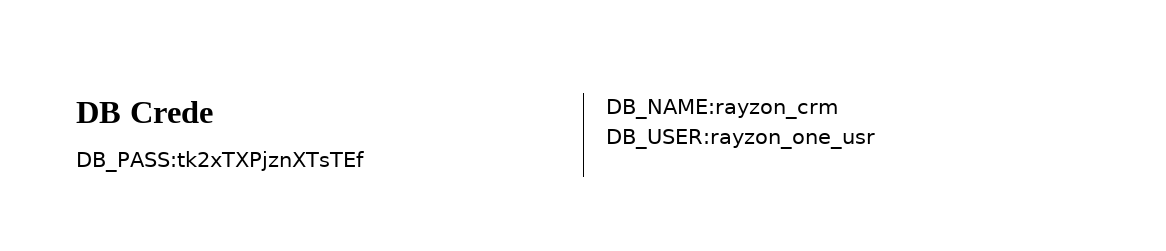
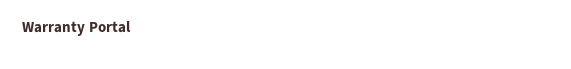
- DB Crede
- DB_PASS:tk2xTXPjznXTsTEf DB_NAME:rayzon_crm DB_USER:rayzon_one_usr
+ Warranty Portal

